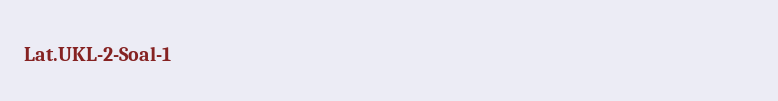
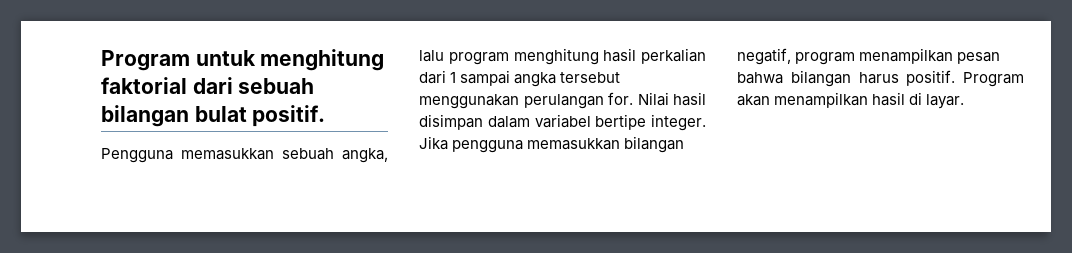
- Lat.UKL-2-Soal-1
+ Program untuk menghitung faktorial dari sebuah bilangan bulat positif.
+ Pengguna memasukkan sebuah angka, lalu program menghitung hasil perkalian dari 1 sampai angka tersebut menggunakan perulangan for. Nilai hasil disimpan dalam variabel bertipe integer. Jika pengguna memasukkan bilangan negatif, program menampilkan pesan bahwa bilangan harus positif. Program akan menampilkan hasil di layar.

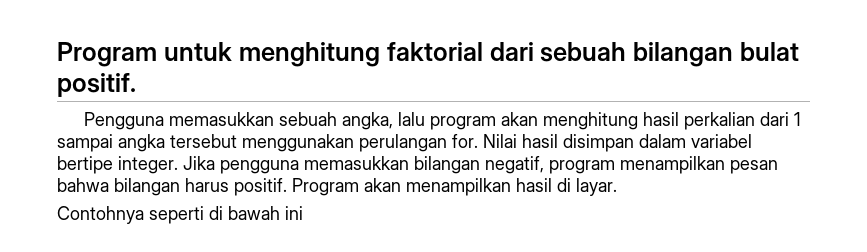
- Pengguna memasukkan sebuah angka, lalu program menghitung hasil perkalian dari 1 sampai angka tersebut menggunakan perulangan for.
+ Pengguna memasukkan sebuah angka, lalu program akan menghitung hasil perkalian dari 1 sampai angka tersebut menggunakan perulangan for.
+ Contohnya seperti di bawah ini

